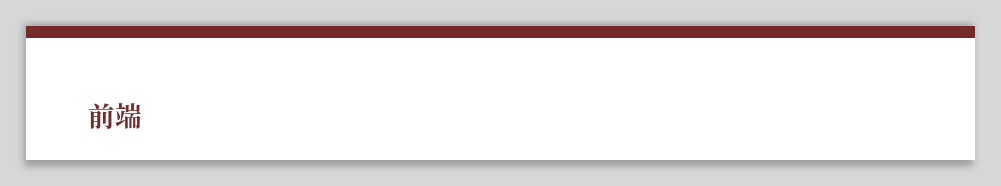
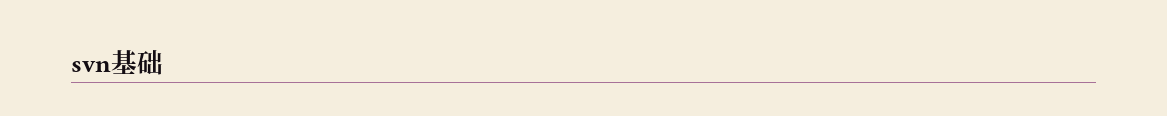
- 前端
+ svn基础

